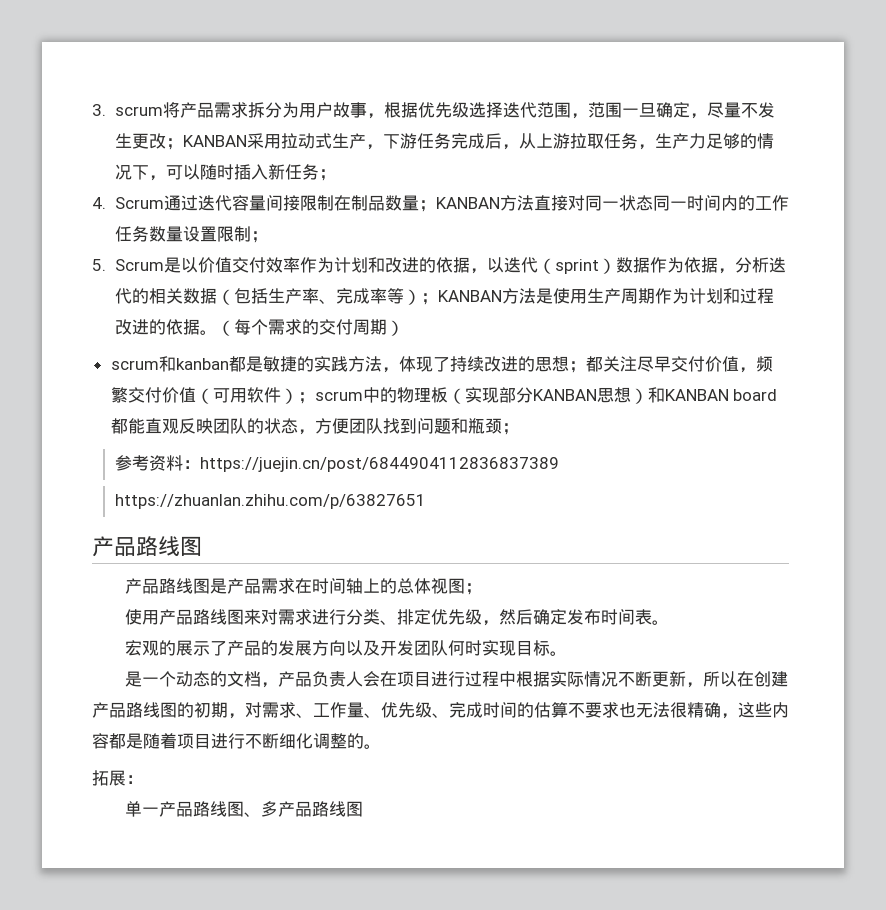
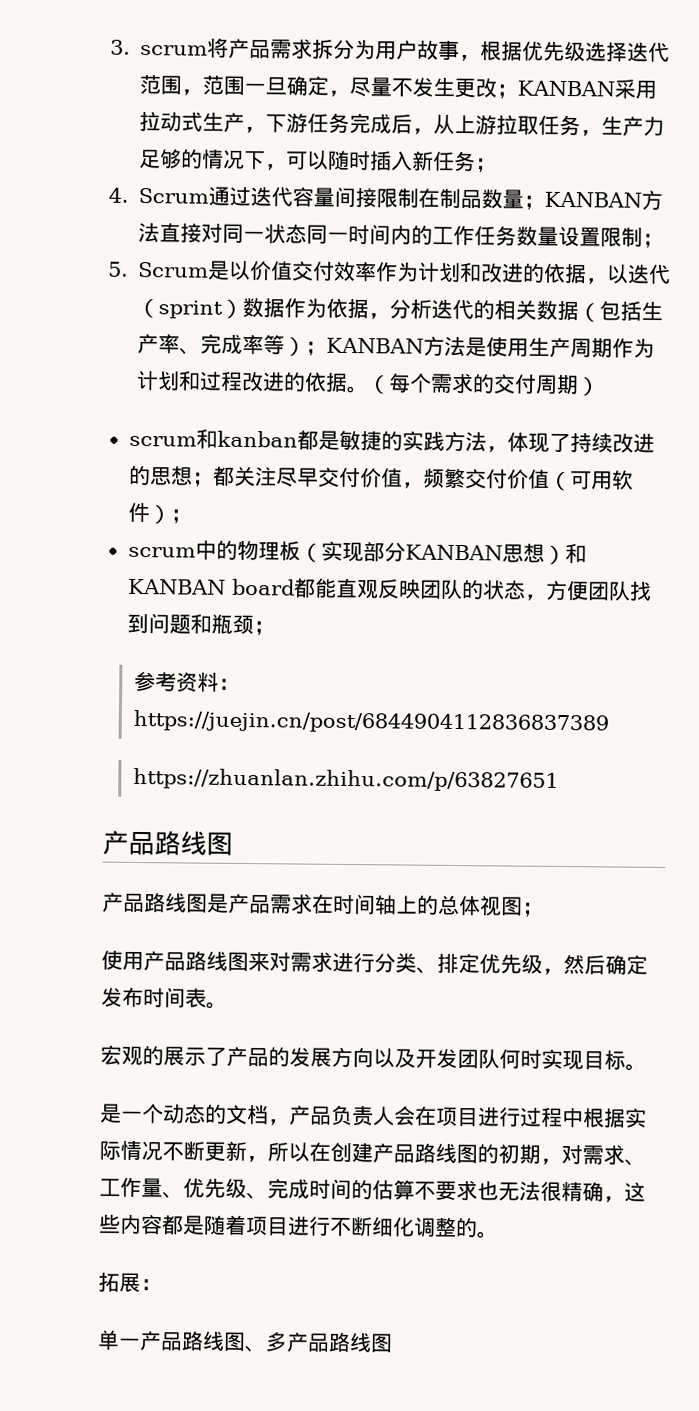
- scrum和kanban都是敏捷的实践方法，体现了持续改进的思想；都关注尽早交付价值，频繁交付价值（可用软件）；scrum中的物理板（实现部分KANBAN思想）和KANBAN board都能直观反映团队的状态，方便团队找到问题和瓶颈；
+ scrum和kanban都是敏捷的实践方法，体现了持续改进的思想；都关注尽早交付价值，频繁交付价值（可用软件）；
+ scrum中的物理板（实现部分KANBAN思想）和KANBAN board都能直观反映团队的状态，方便团队找到问题和瓶颈；

